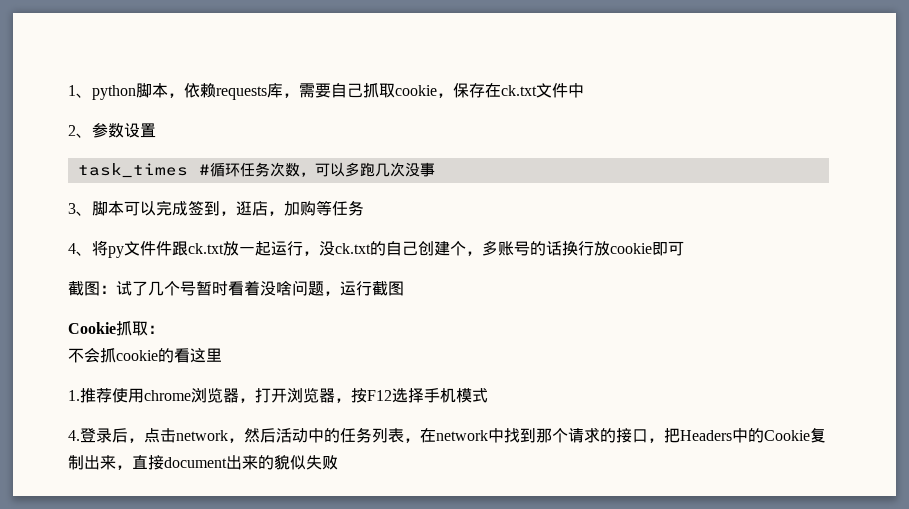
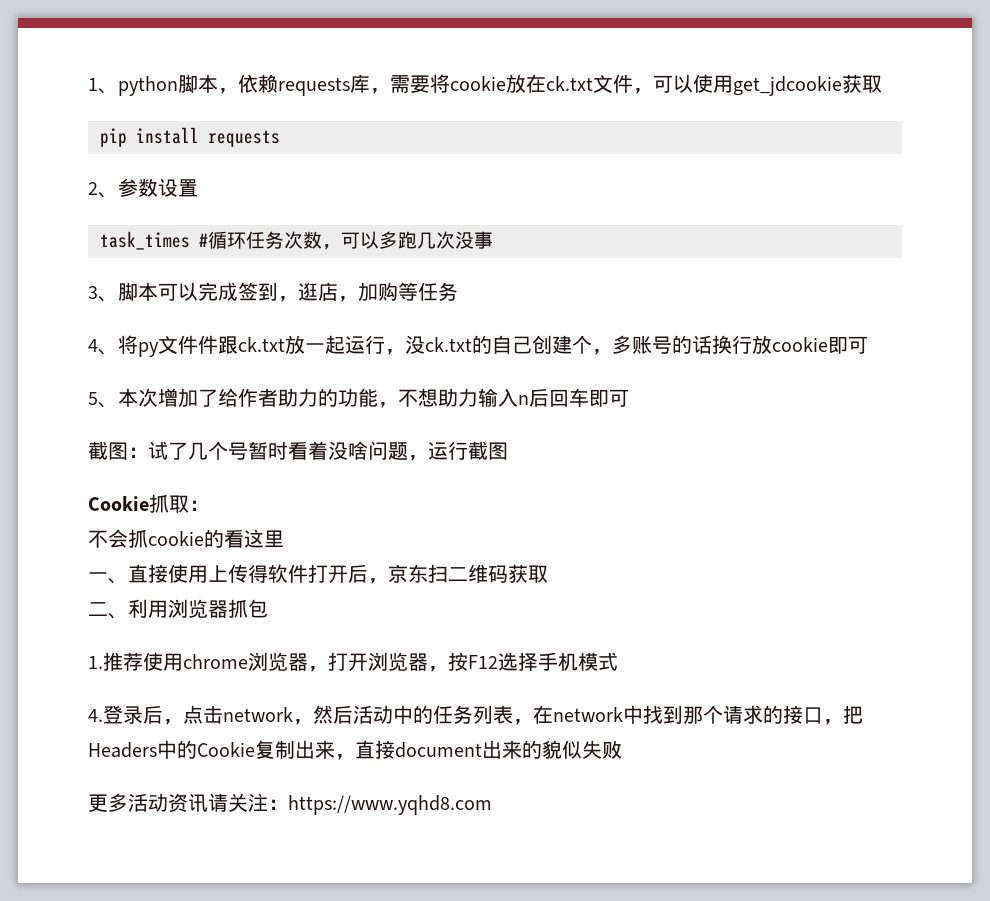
- 1、python脚本，依赖requests库，需要自己抓取cookie，保存在ck.txt文件中
+ 1、python脚本，依赖requests库，需要将cookie放在ck.txt文件，可以使用get_jdcookie获取
+ pip install requests
+ 5、本次增加了给作者助力的功能，不想助力输入n后回车即可
+ 一、直接使用上传得软件打开后，京东扫二维码获取
+ 二、利用浏览器抓包
+ 更多活动资讯请关注：https://www.yqhd8.com

